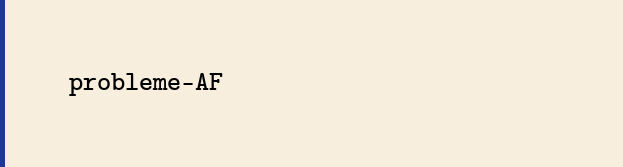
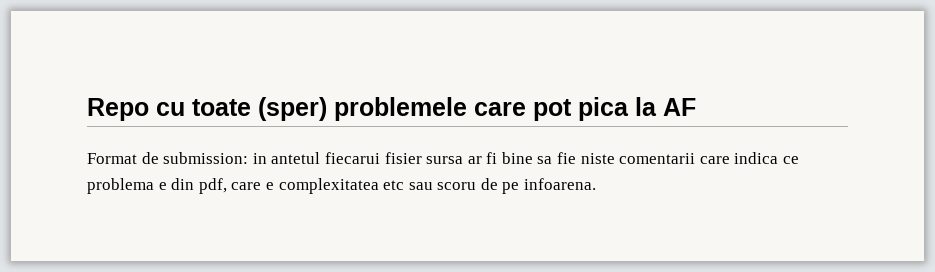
- probleme-AF
+ Repo cu toate (sper) problemele care pot pica la AF
+ Format de submission: in antetul fiecarui fisier sursa ar fi bine sa fie niste comentarii care indica ce problema e din pdf, care e complexitatea etc sau scoru de pe infoarena.

